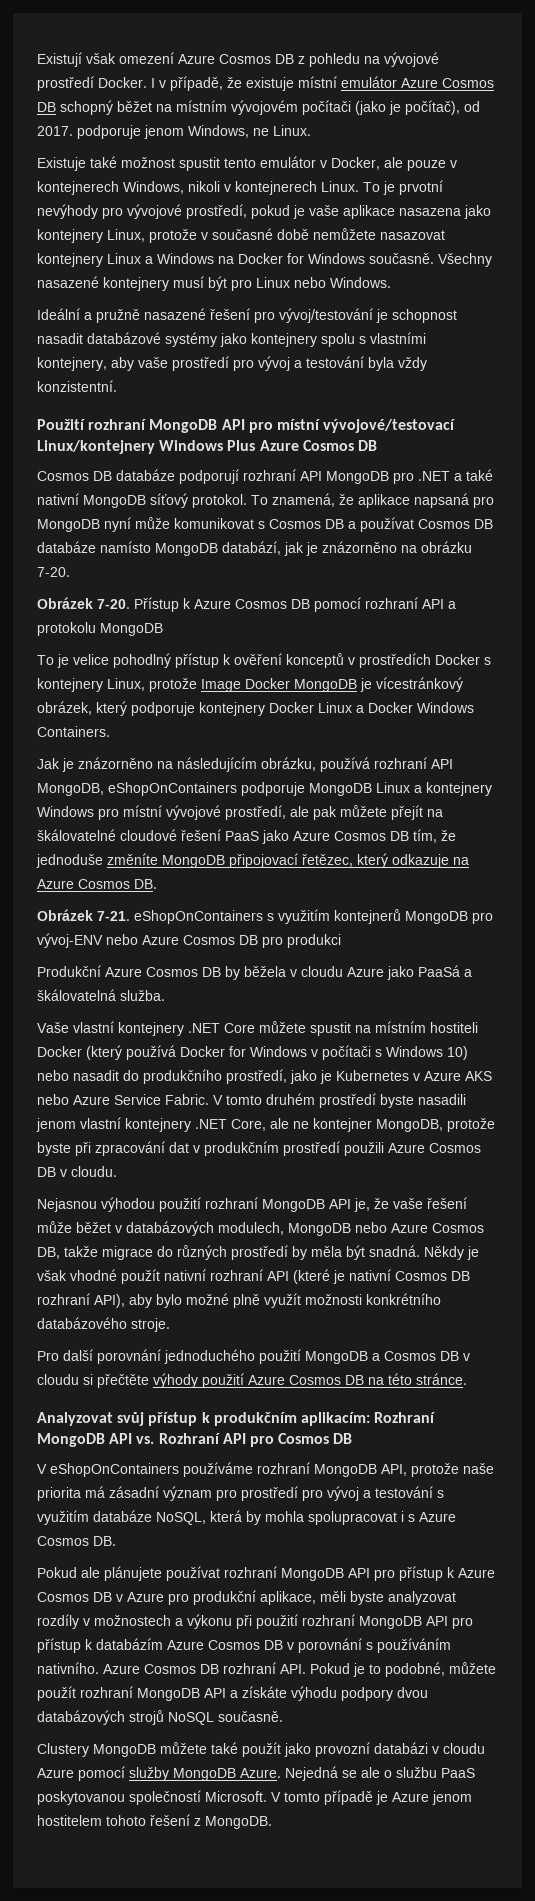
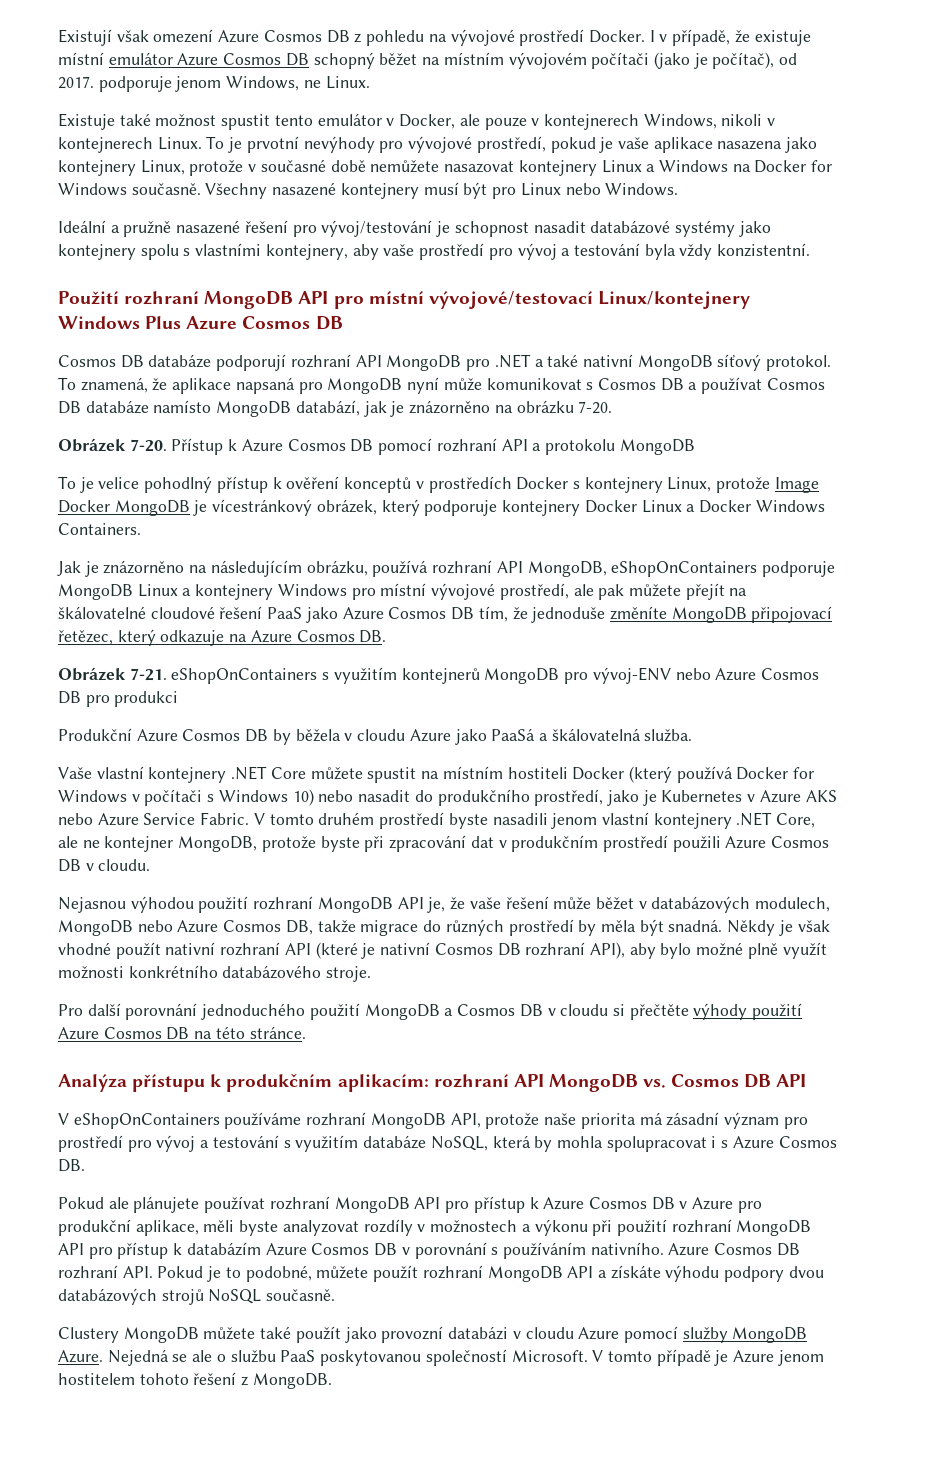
- Analyzovat svůj přístup k produkčním aplikacím: Rozhraní MongoDB API vs. Rozhraní API pro Cosmos DB
+ Analýza přístupu k produkčním aplikacím: rozhraní API MongoDB vs. Cosmos DB API

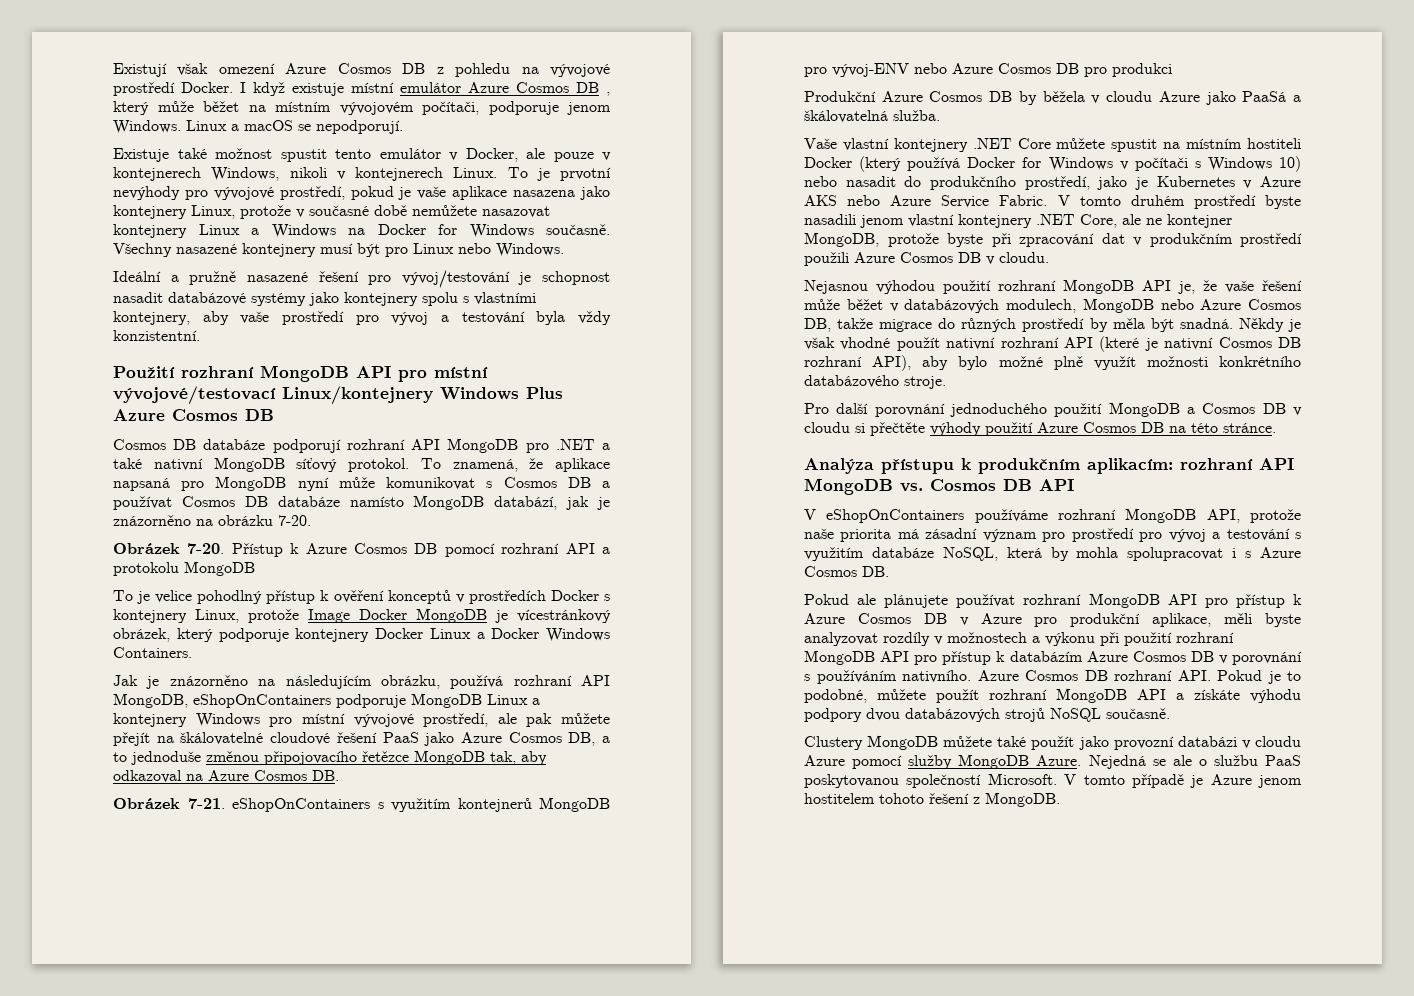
- I v případě, že existuje místní emulátor Azure Cosmos DB schopný běžet na místním vývojovém počítači (jako je počítač), od 2017. podporuje jenom Windows, ne Linux.
+ I když existuje místní emulátor Azure Cosmos DB , který může běžet na místním vývojovém počítači, podporuje jenom Windows. Linux a macOS se nepodporují.
- Jak je znázorněno na následujícím obrázku, používá rozhraní API MongoDB, eShopOnContainers podporuje MongoDB Linux a kontejnery Windows pro místní vývojové prostředí, ale pak můžete přejít na škálovatelné cloudové řešení PaaS jako Azure Cosmos DB tím, že jednoduše změníte MongoDB připojovací řetězec, který odkazuje na Azure Cosmos DB.
+ Jak je znázorněno na následujícím obrázku, používá rozhraní API MongoDB, eShopOnContainers podporuje MongoDB Linux a kontejnery Windows pro místní vývojové prostředí, ale pak můžete přejít na škálovatelné cloudové řešení PaaS jako Azure Cosmos DB, a to jednoduše změnou připojovacího řetězce MongoDB tak, aby odkazoval na Azure Cosmos DB.

